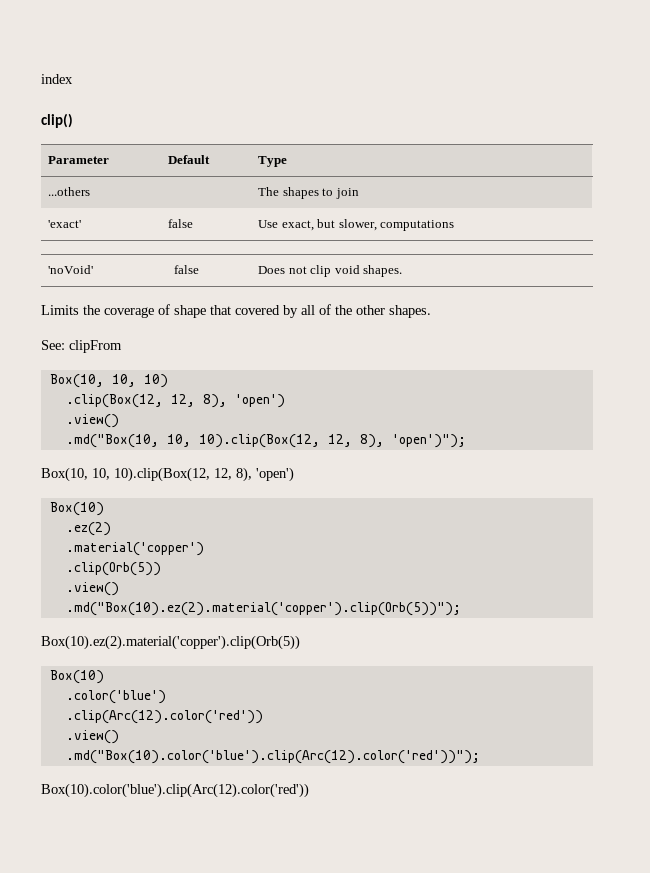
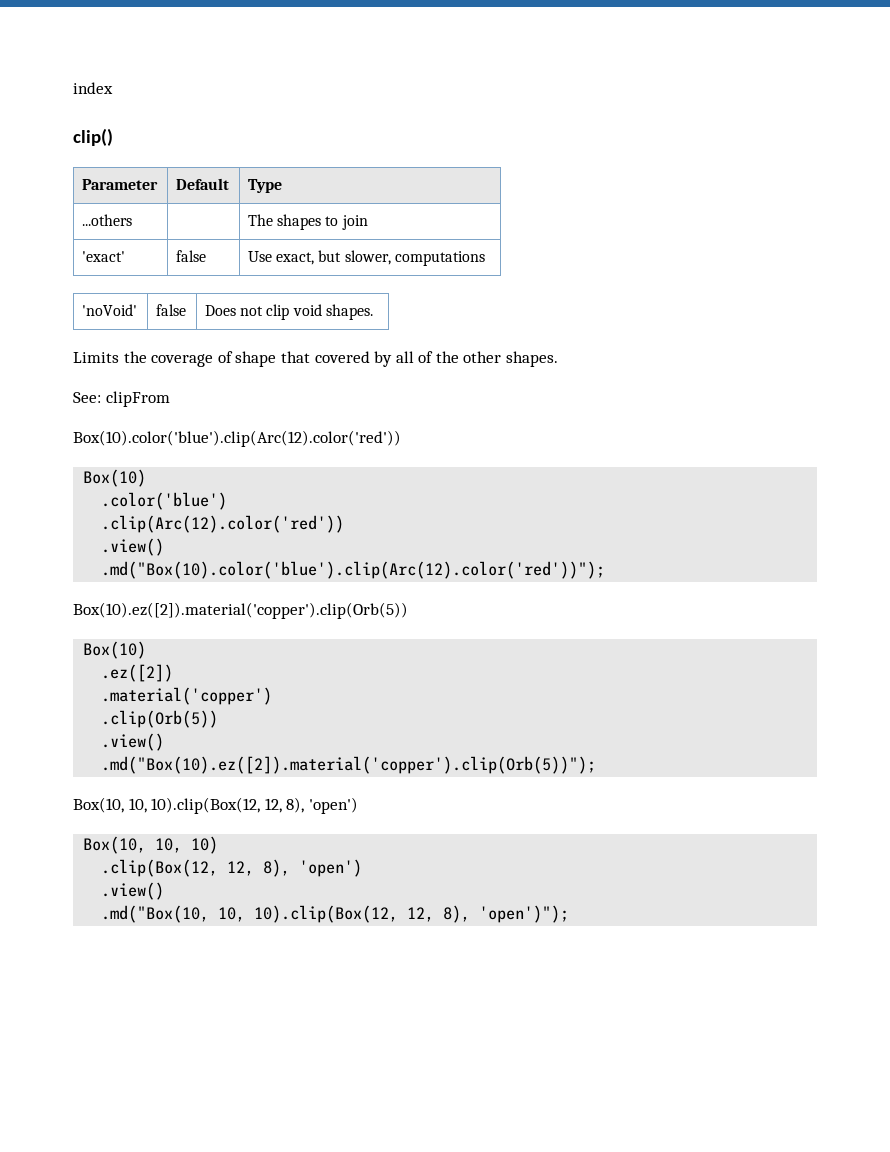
+ Box(10).color('blue').clip(Arc(12).color('red'))
+ Box(10)
+ .color('blue')
+ .clip(Arc(12).color('red'))
+ .view()
+ .md("Box(10).color('blue').clip(Arc(12).color('red'))");
+ Box(10).ez([2]).material('copper').clip(Orb(5))
+ Box(10)
+ .ez([2])
+ .material('copper')
+ .clip(Orb(5))
+ .view()
+ .md("Box(10).ez([2]).material('copper').clip(Orb(5))");
+ Box(10, 10, 10).clip(Box(12, 12, 8), 'open')
- Box(10, 10, 10).clip(Box(12, 12, 8), 'open')
- Box(10)
- .ez(2)
- .material('copper')
- .clip(Orb(5))
- .view()
- .md("Box(10).ez(2).material('copper').clip(Orb(5))");
- Box(10).ez(2).material('copper').clip(Orb(5))
- Box(10)
- .color('blue')
- .clip(Arc(12).color('red'))
- .view()
- .md("Box(10).color('blue').clip(Arc(12).color('red'))");
- Box(10).color('blue').clip(Arc(12).color('red'))

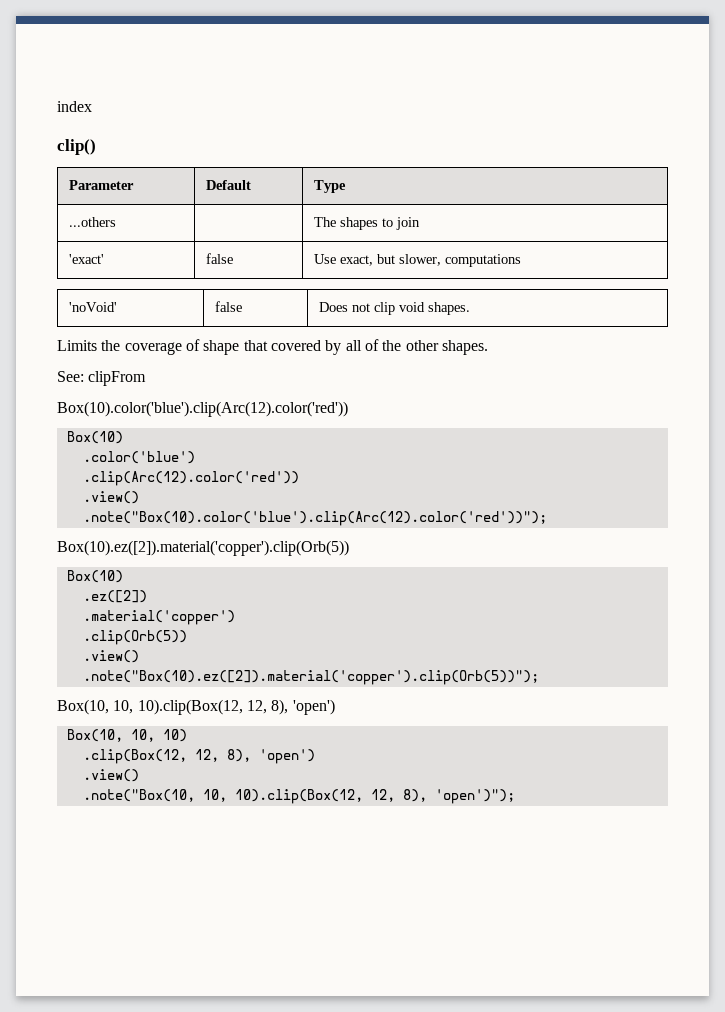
- .md("Box(10).color('blue').clip(Arc(12).color('red'))");
+ .note("Box(10).color('blue').clip(Arc(12).color('red'))");
- .md("Box(10).ez([2]).material('copper').clip(Orb(5))");
+ .note("Box(10).ez([2]).material('copper').clip(Orb(5))");
- .md("Box(10, 10, 10).clip(Box(12, 12, 8), 'open')");
+ .note("Box(10, 10, 10).clip(Box(12, 12, 8), 'open')");

